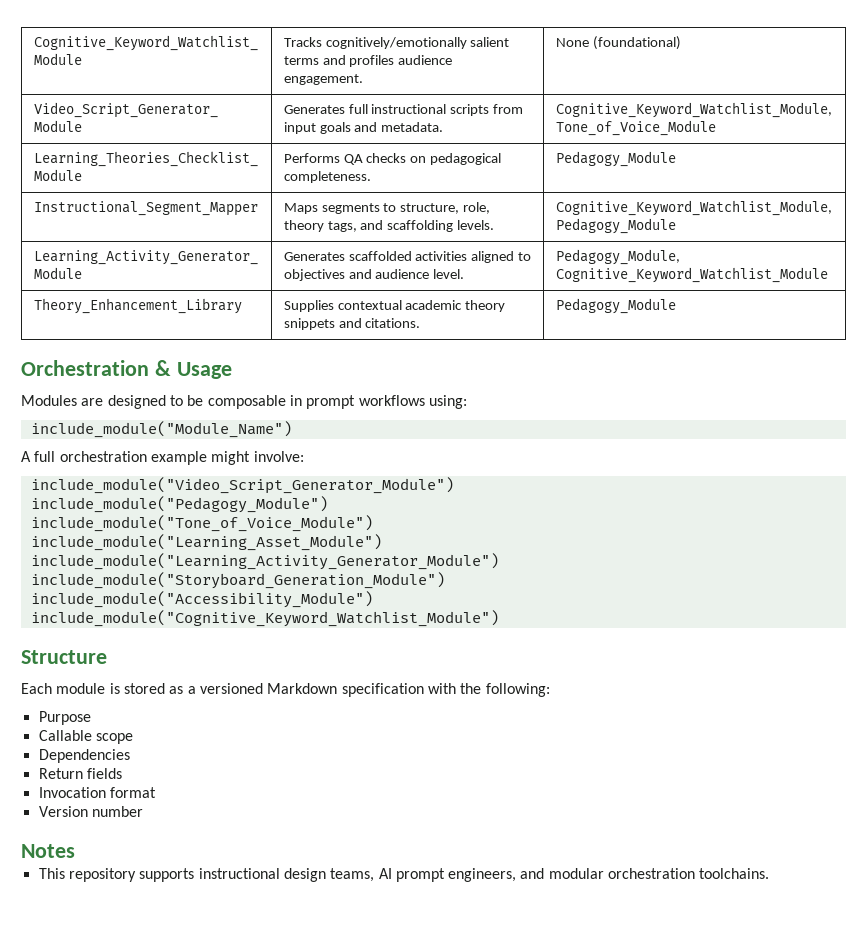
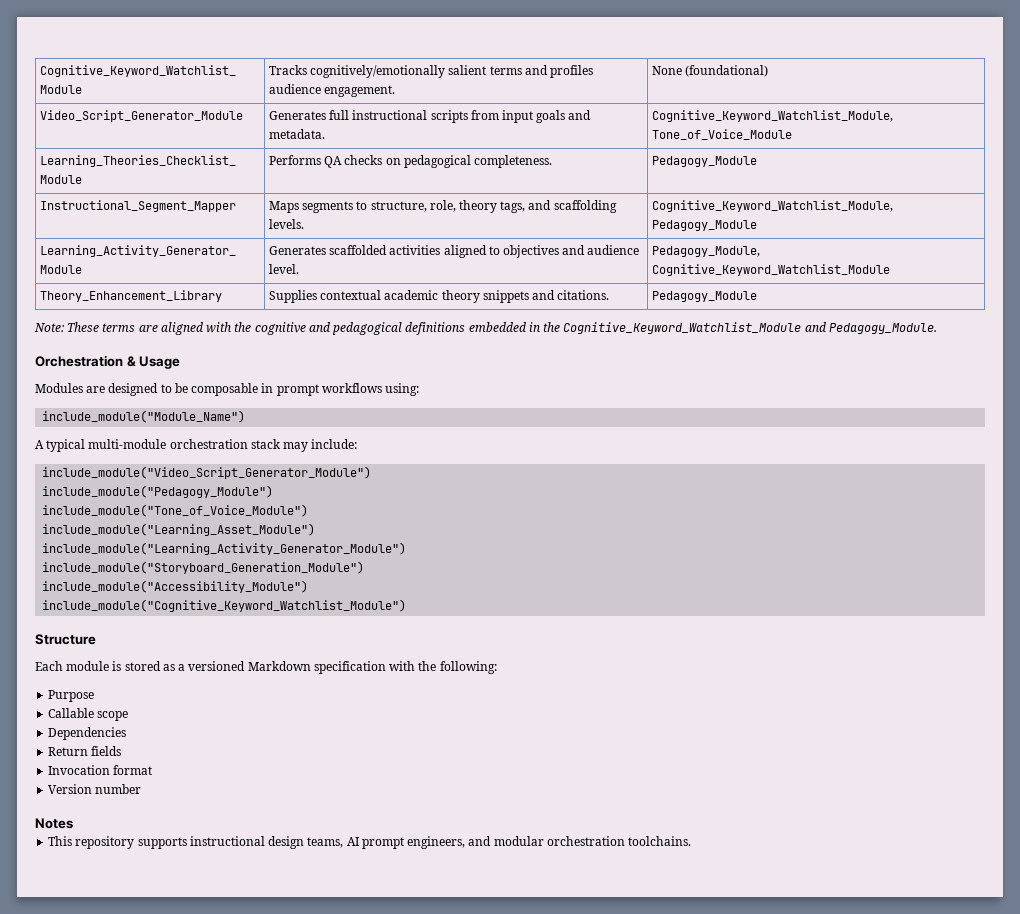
+ Note: These terms are aligned with the cognitive and pedagogical definitions embedded in the Cognitive_Keyword_Watchlist_Module and Pedagogy_Module.
- A full orchestration example might involve:
+ A typical multi-module orchestration stack may include:

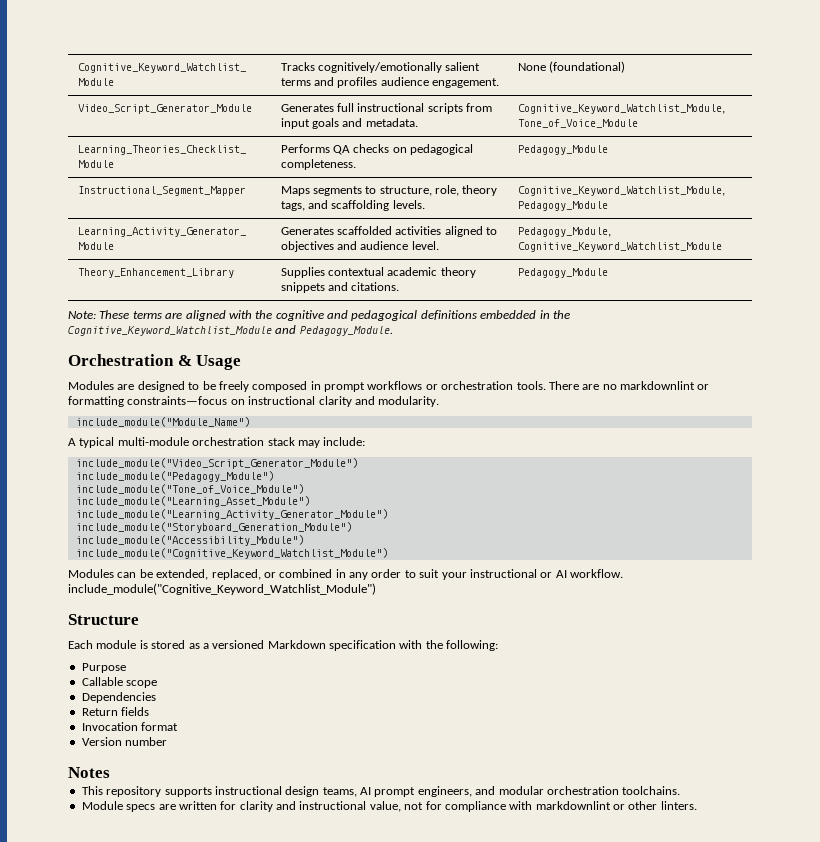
- Modules are designed to be composable in prompt workflows using:
+ Modules are designed to be freely composed in prompt workflows or orchestration tools. There are no markdownlint or formatting constraints—focus on instructional clarity and modularity.
+ Modules can be extended, replaced, or combined in any order to suit your instructional or AI workflow. include_module("Cognitive_Keyword_Watchlist_Module")
+ Module specs are written for clarity and instructional value, not for compliance with markdownlint or other linters.

